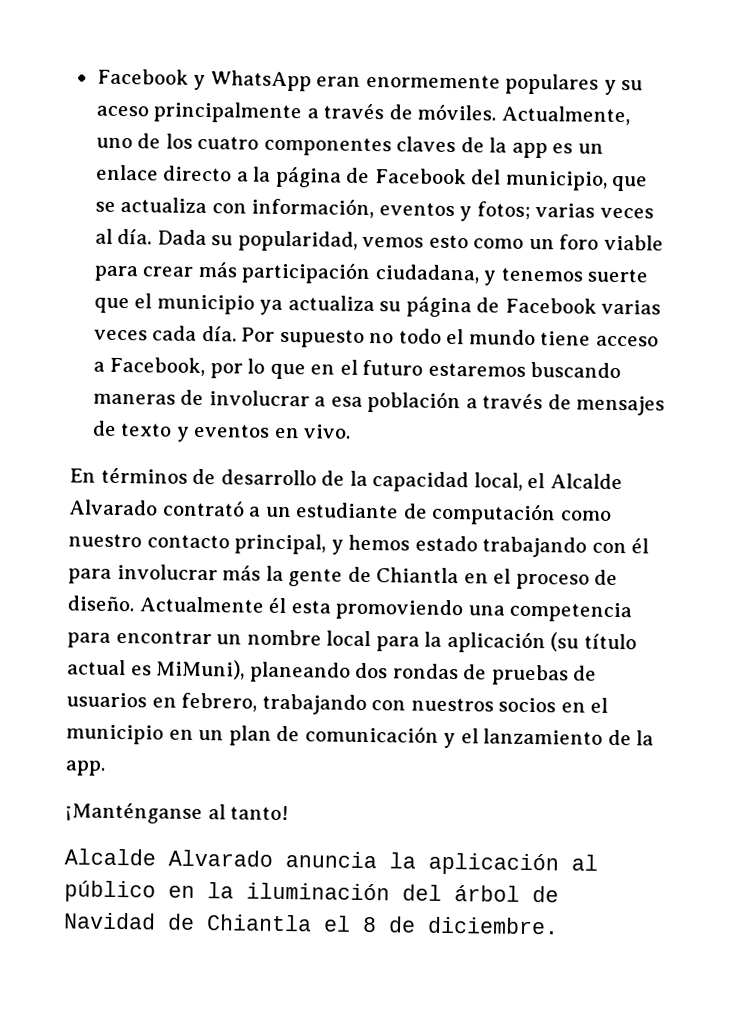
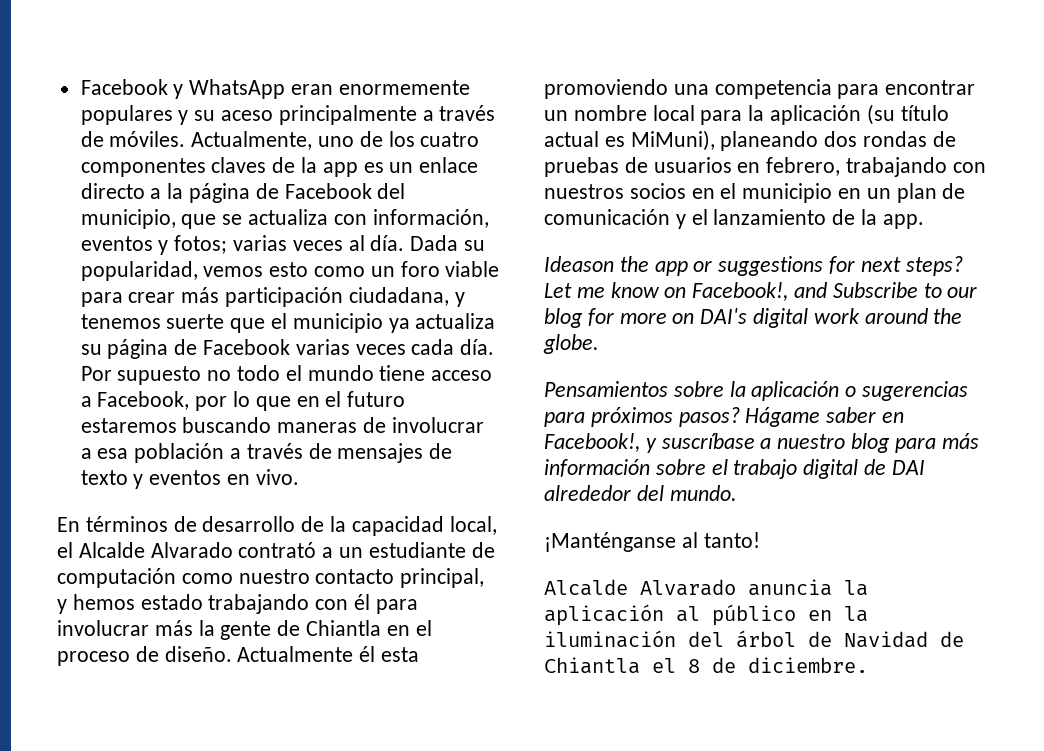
+ Ideason the app or suggestions for next steps? Let me know on Facebook!, and Subscribe to our blog for more on DAI's digital work around the globe.
+ Pensamientos sobre la aplicación o sugerencias para próximos pasos? Hágame saber en Facebook!, y suscríbase a nuestro blog para más información sobre el trabajo digital de DAI alrededor del mundo.

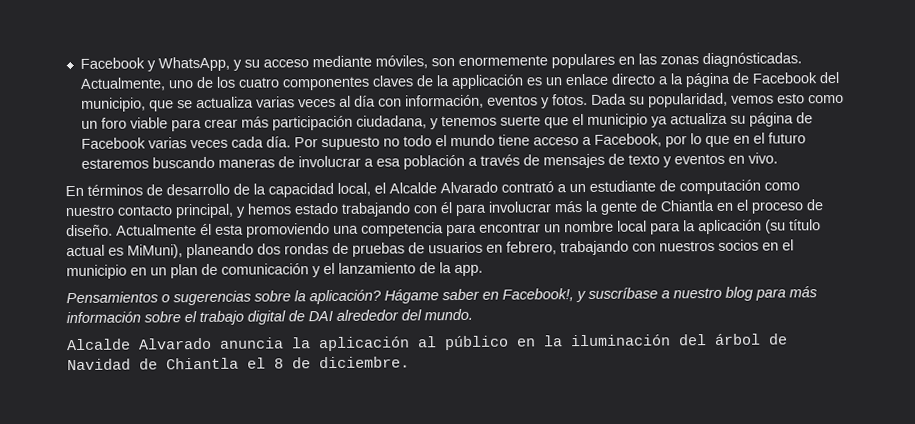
- Facebook y WhatsApp eran enormemente populares y su aceso principalmente a través de móviles.
+ Facebook y WhatsApp, y su acceso mediante móviles, son enormemente populares en las zonas diagnósticadas.
- Actualmente, uno de los cuatro componentes claves de la app es un enlace directo a la página de Facebook del municipio, que se actualiza con información, eventos y fotos; varias veces al día.
+ Actualmente, uno de los cuatro componentes claves de la applicación es un enlace directo a la página de Facebook del municipio, que se actualiza varias veces al día con información, eventos y fotos.
- Ideason the app or suggestions for next steps? Let me know on Facebook!, and Subscribe to our blog for more on DAI's digital work around the globe.
- Pensamientos sobre la aplicación o sugerencias para próximos pasos?
+ Pensamientos o sugerencias sobre la aplicación?
- ¡Manténganse al tanto!

